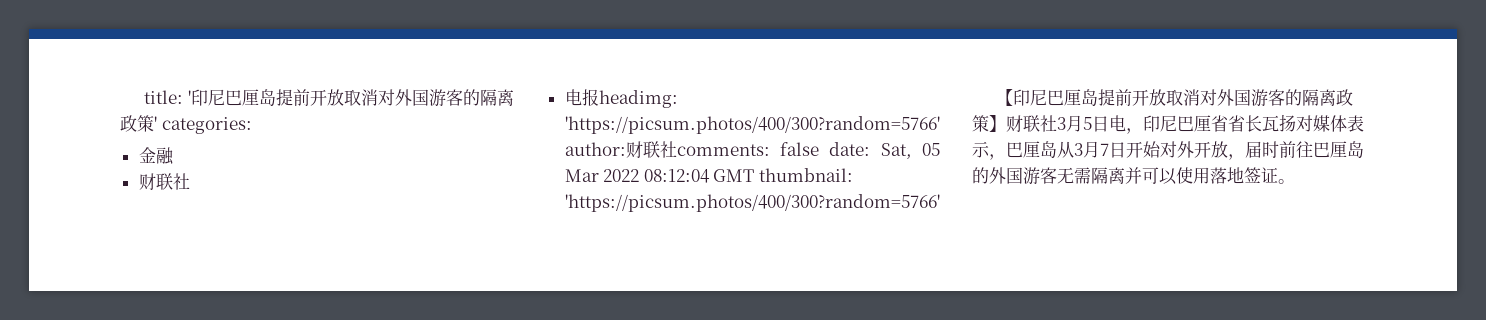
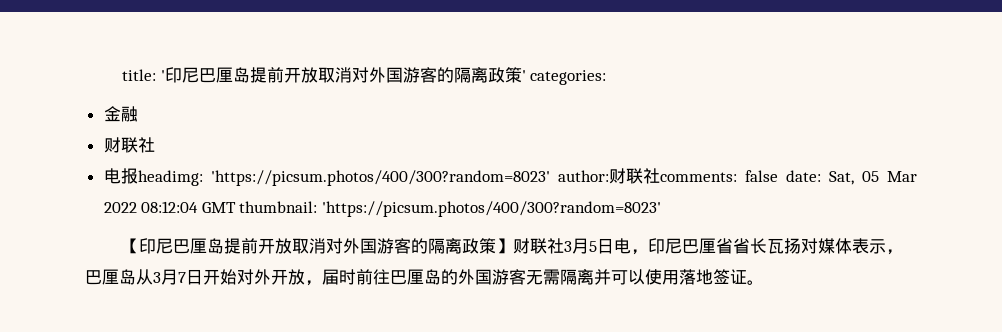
- 电报headimg: 'https://picsum.photos/400/300?random=5766' author:财联社comments: false date: Sat, 05 Mar 2022 08:12:04 GMT thumbnail: 'https://picsum.photos/400/300?random=5766'
+ 电报headimg: 'https://picsum.photos/400/300?random=8023' author:财联社comments: false date: Sat, 05 Mar 2022 08:12:04 GMT thumbnail: 'https://picsum.photos/400/300?random=8023'

